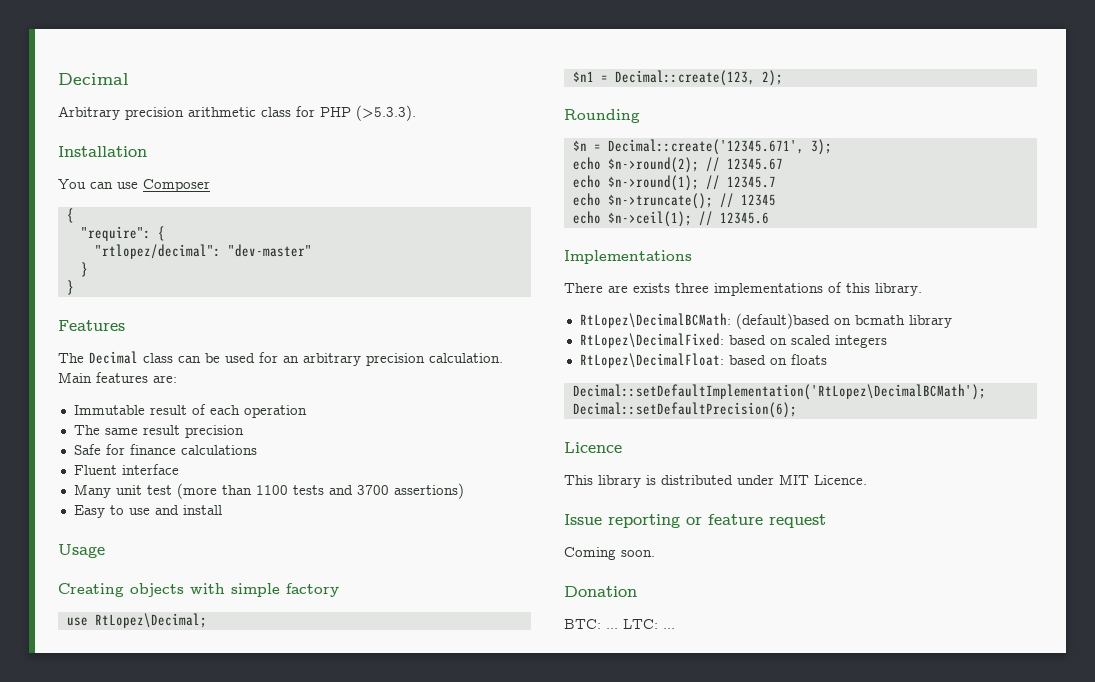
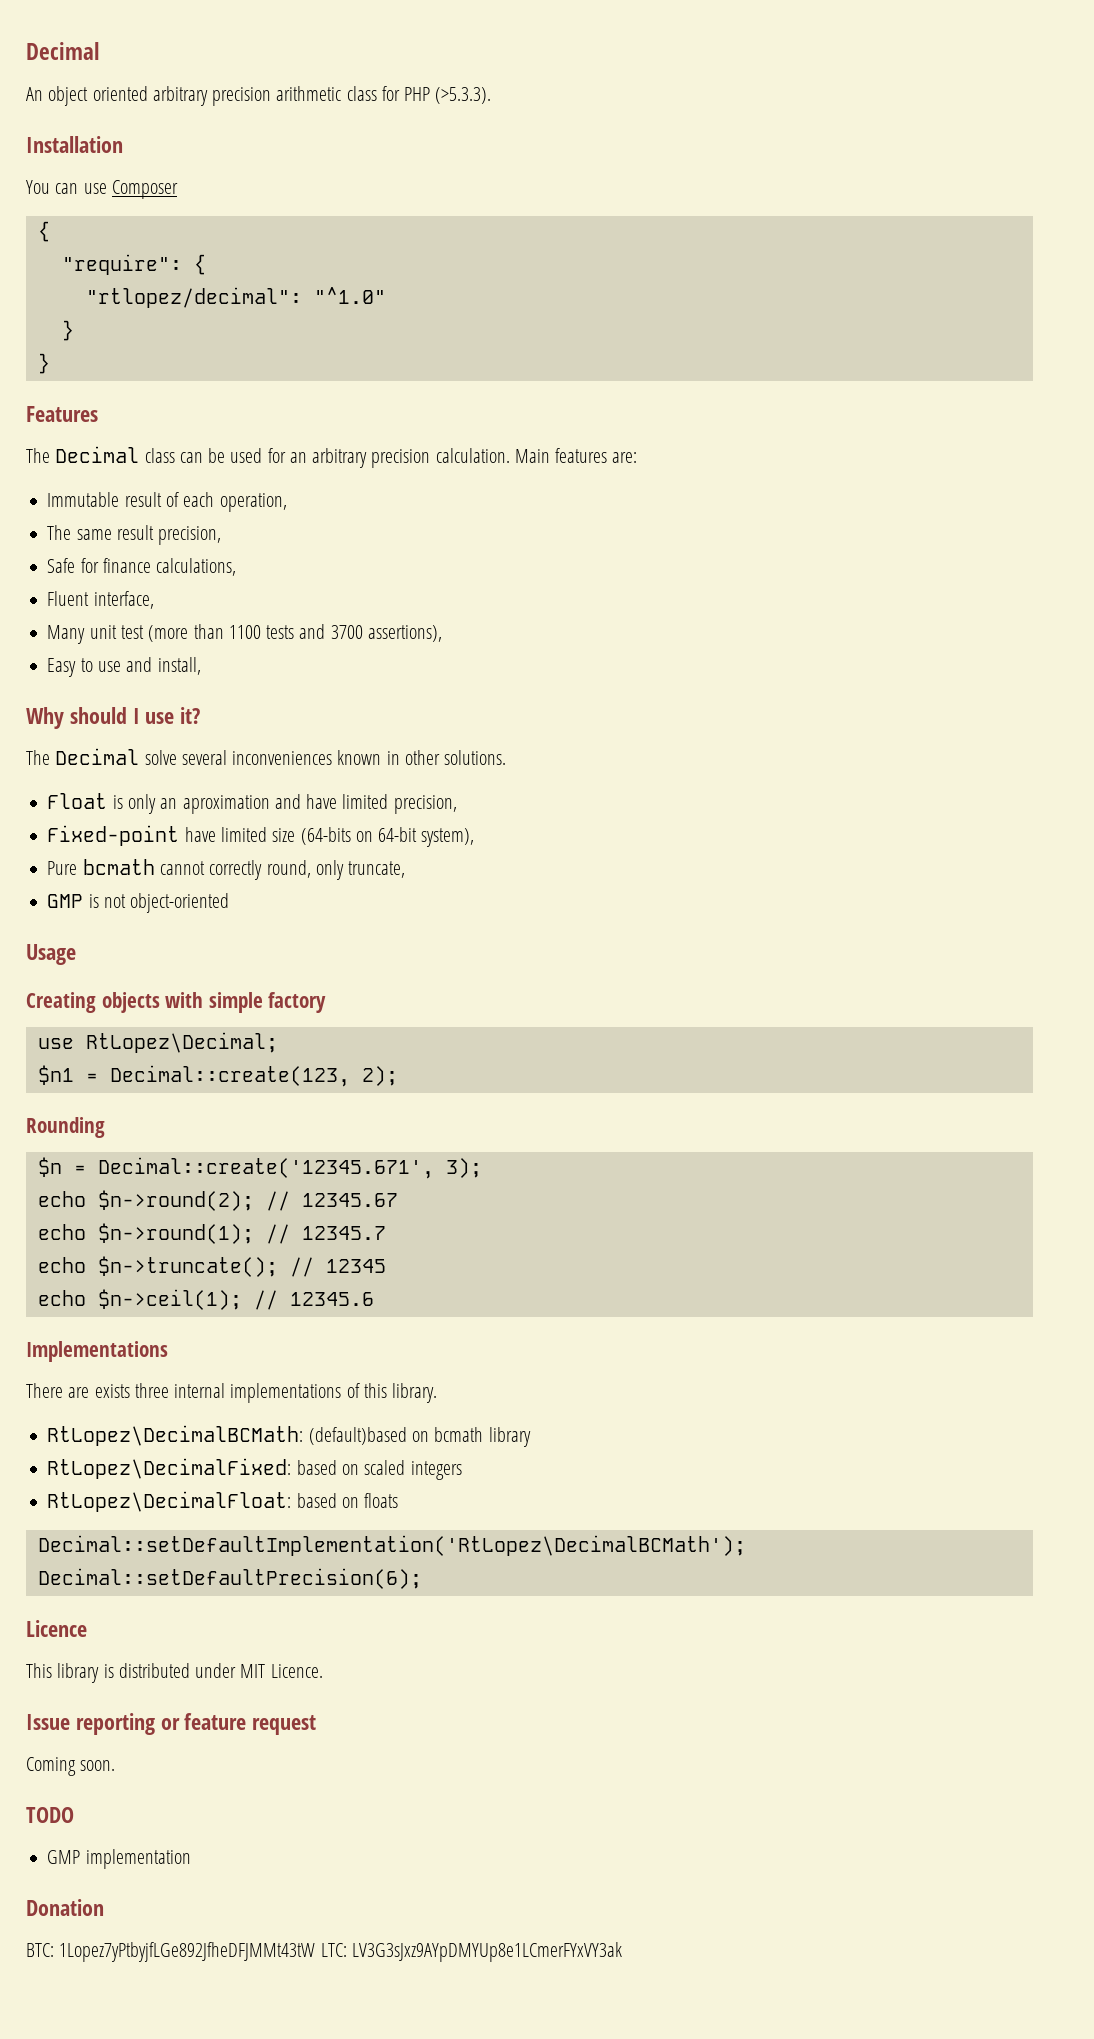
- Arbitrary precision arithmetic class for PHP (>5.3.3).
+ An object oriented arbitrary precision arithmetic class for PHP (>5.3.3).
- "rtlopez/decimal": "dev-master"
+ "rtlopez/decimal": "^1.0"
- Immutable result of each operation
+ Immutable result of each operation,
- The same result precision
+ The same result precision,
- Safe for finance calculations
+ Safe for finance calculations,
- Fluent interface
+ Fluent interface,
- Many unit test (more than 1100 tests and 3700 assertions)
+ Many unit test (more than 1100 tests and 3700 assertions),
- Easy to use and install
+ Easy to use and install,
+ Why should I use it?
+ The Decimal solve several inconveniences known in other solutions.
+ Float is only an aproximation and have limited precision,
+ Fixed-point have limited size (64-bits on 64-bit system),
+ Pure bcmath cannot correctly round, only truncate,
+ GMP is not object-oriented
- There are exists three implementations of this library.
+ There are exists three internal implementations of this library.
+ TODO
+ GMP implementation
- BTC: ... LTC: ...
+ BTC: 1Lopez7yPtbyjfLGe892JfheDFJMMt43tW LTC: LV3G3sJxz9AYpDMYUp8e1LCmerFYxVY3ak

